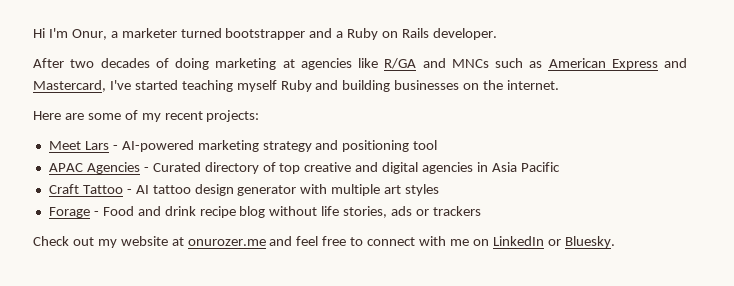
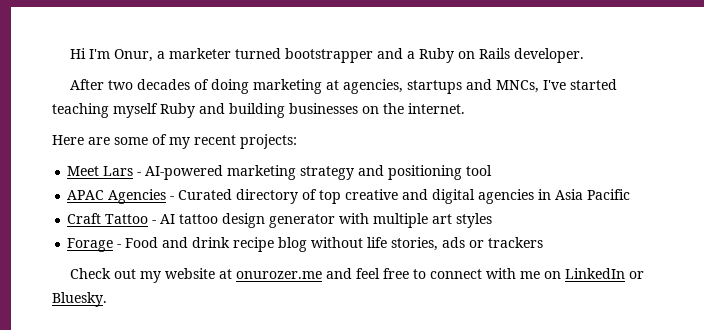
- After two decades of doing marketing at agencies like R/GA and MNCs such as American Express and Mastercard, I've started teaching myself Ruby and building businesses on the internet.
+ After two decades of doing marketing at agencies, startups and MNCs, I've started teaching myself Ruby and building businesses on the internet.

